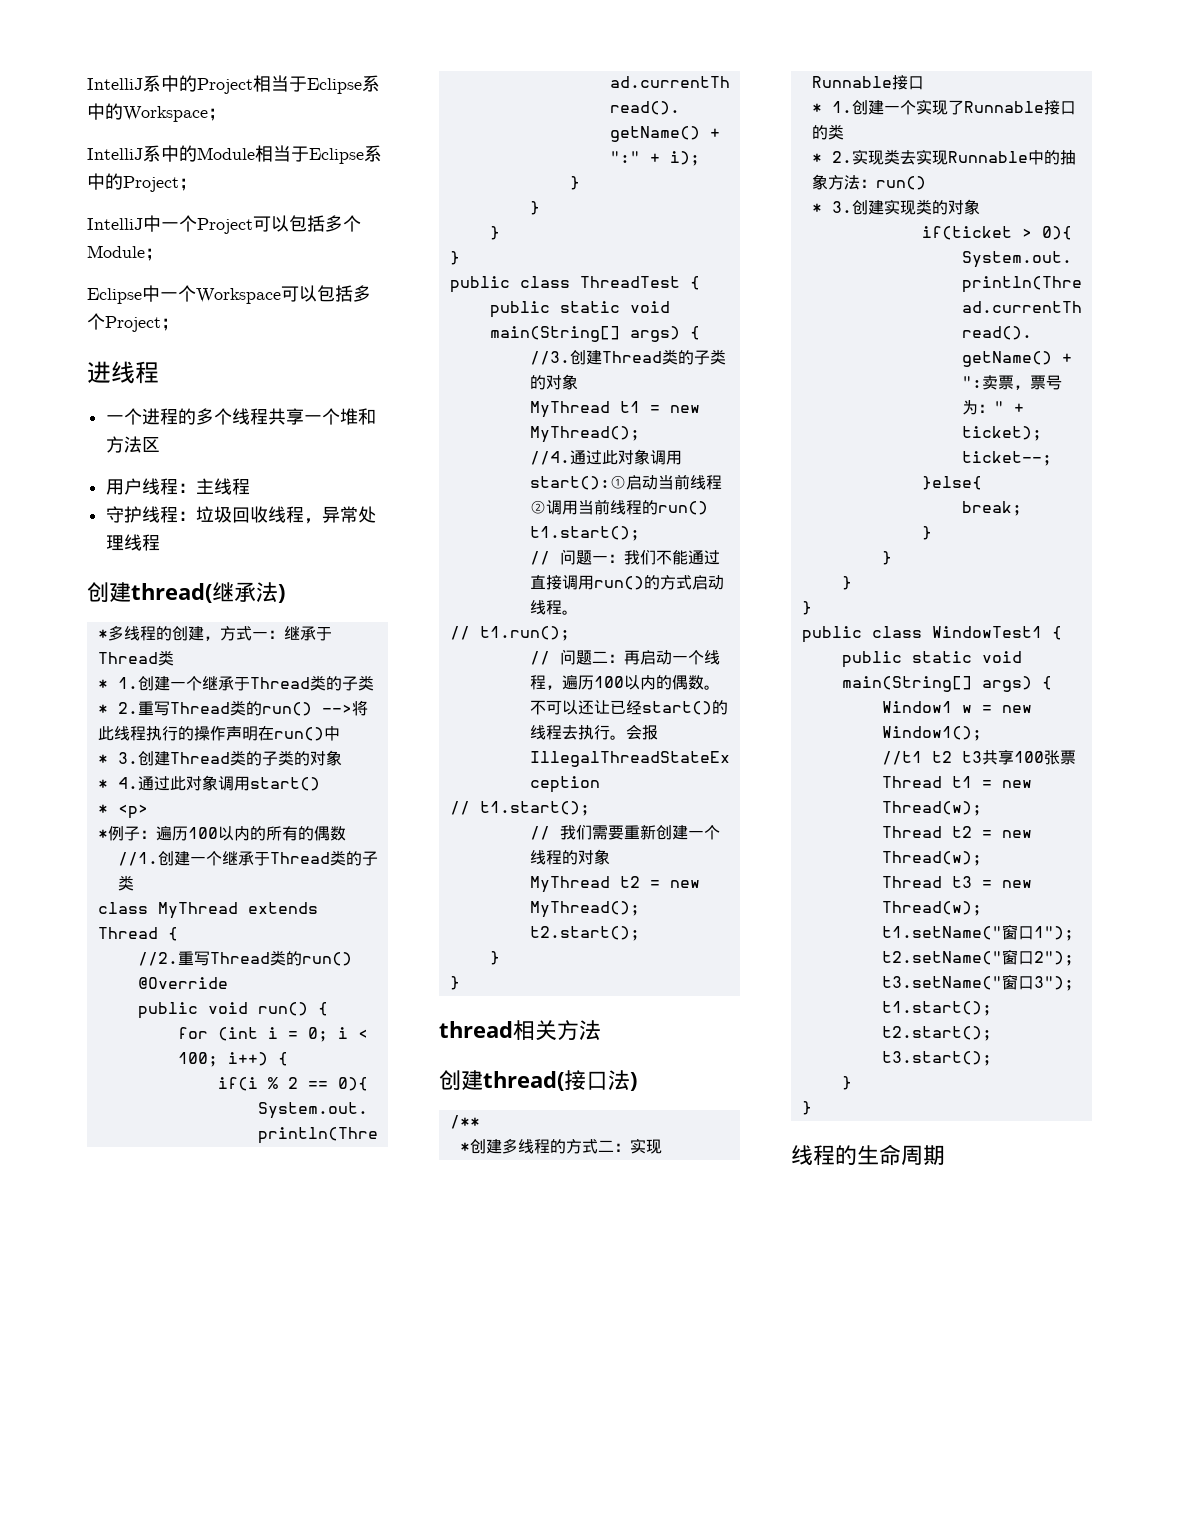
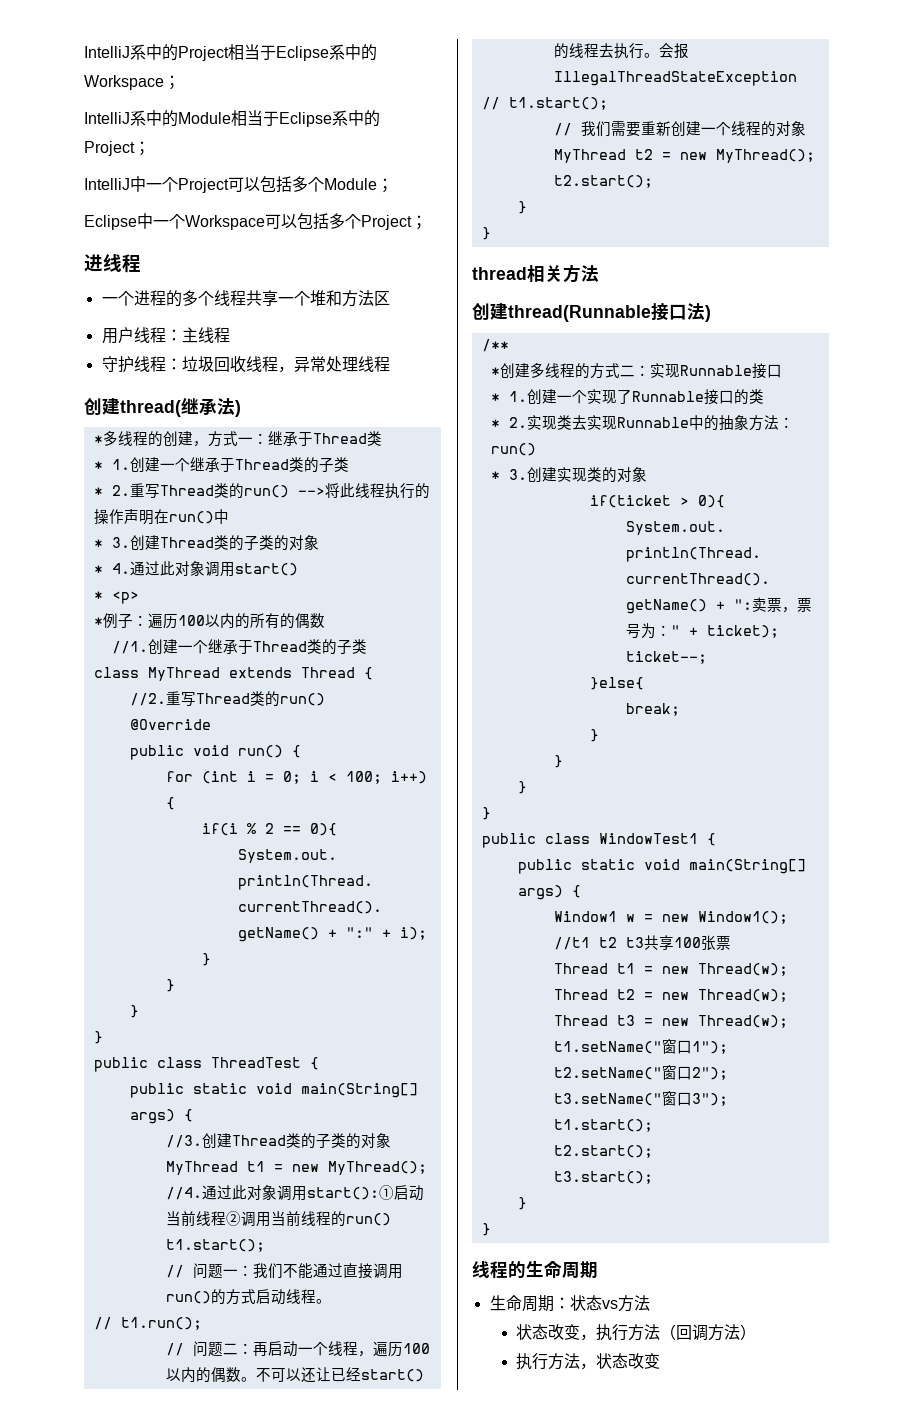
- 创建thread(接口法)
+ 创建thread(Runnable接口法)
+ 生命周期：状态vs方法
+ 状态改变，执行方法（回调方法）
+ 执行方法，状态改变

